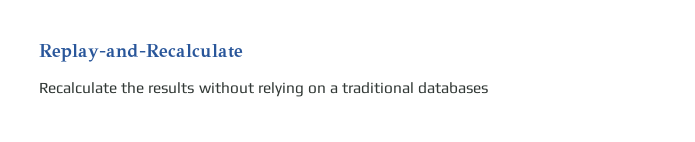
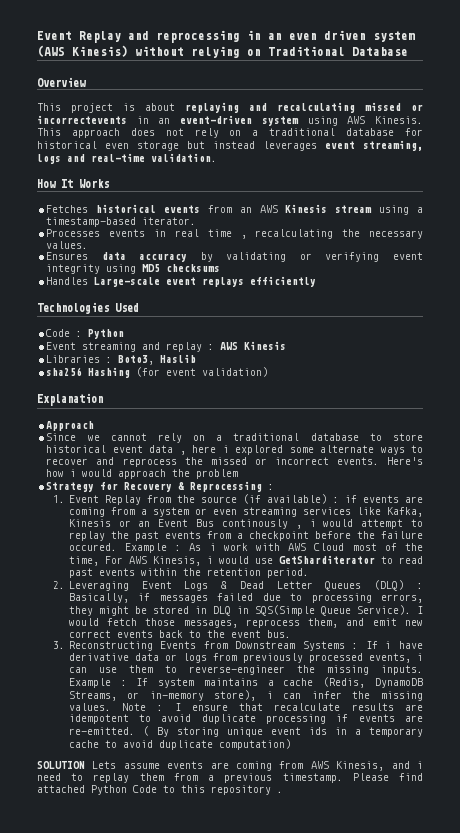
- Replay-and-Recalculate
- Recalculate the results without relying on a traditional databases
+ Event Replay and reprocessing in an even driven system (AWS Kinesis) without relying on Traditional Database
+ Overview
+ This project is about replaying and recalculating missed or incorrectevents in an event-driven system using AWS Kinesis. This approach does not rely on a traditional database for historical even storage but instead leverages event streaming, logs and real-time validation.
+ How It Works
+ Fetches historical events from an AWS Kinesis stream using a timestamp-based iterator.
+ Processes events in real time , recalculating the necessary values.
+ Ensures data accuracy by validating or verifying event integrity using MD5 checksums
+ Handles Large-scale event replays efficiently
+ Technologies Used
+ Code : Python
+ Event streaming and replay : AWS Kinesis
+ Libraries : Boto3, Haslib
+ sha256 Hashing (for event validation)
+ Explanation
+ Approach
+ Since we cannot rely on a traditional database to store historical event data , here i explored some alternate ways to recover and reprocess the missed or incorrect events. Here's how i would approach the problem
+ Strategy for Recovery & Reprocessing :
+ 1. Event Replay from the source (if available) : if events are coming from a system or even streaming services like Kafka, Kinesis or an Event Bus continously , i would attempt to replay the past events from a checkpoint before the failure occured. Example : As i work with AWS Cloud most of the time, For AWS Kinesis, i would use GetSharditerator to read past events within the retention period.
+ 2. Leveraging Event Logs & Dead Letter Queues (DLQ) : Basically, if messages failed due to processing errors, they might be stored in DLQ in SQS(Simple Queue Service). I would fetch those messages, reprocess them, and emit new correct events back to the event bus.
+ 3. Reconstructing Events from Downstream Systems : If i have derivative data or logs from previously processed events, i can use them to reverse-engineer the missing inputs. Example : If system maintains a cache (Redis, DynamoDB Streams, or in-memory store), i can infer the missing values. Note : I ensure that recalculate results are idempotent to avoid duplicate processing if events are re-emitted. ( By storing unique event ids in a temporary cache to avoid duplicate computation)
+ SOLUTION Lets assume events are coming from AWS Kinesis, and i need to replay them from a previous timestamp. Please find attached Python Code to this repository .

